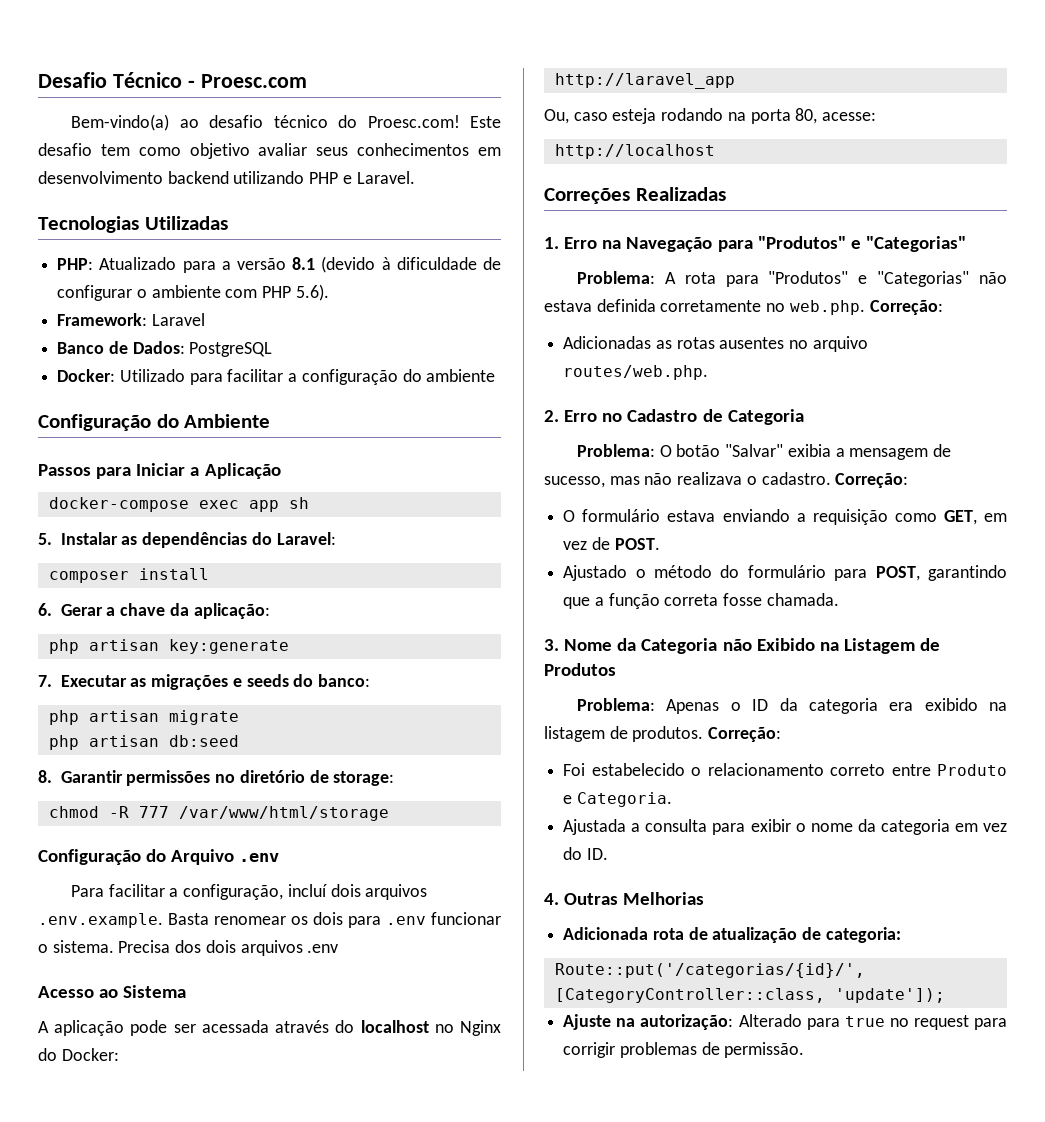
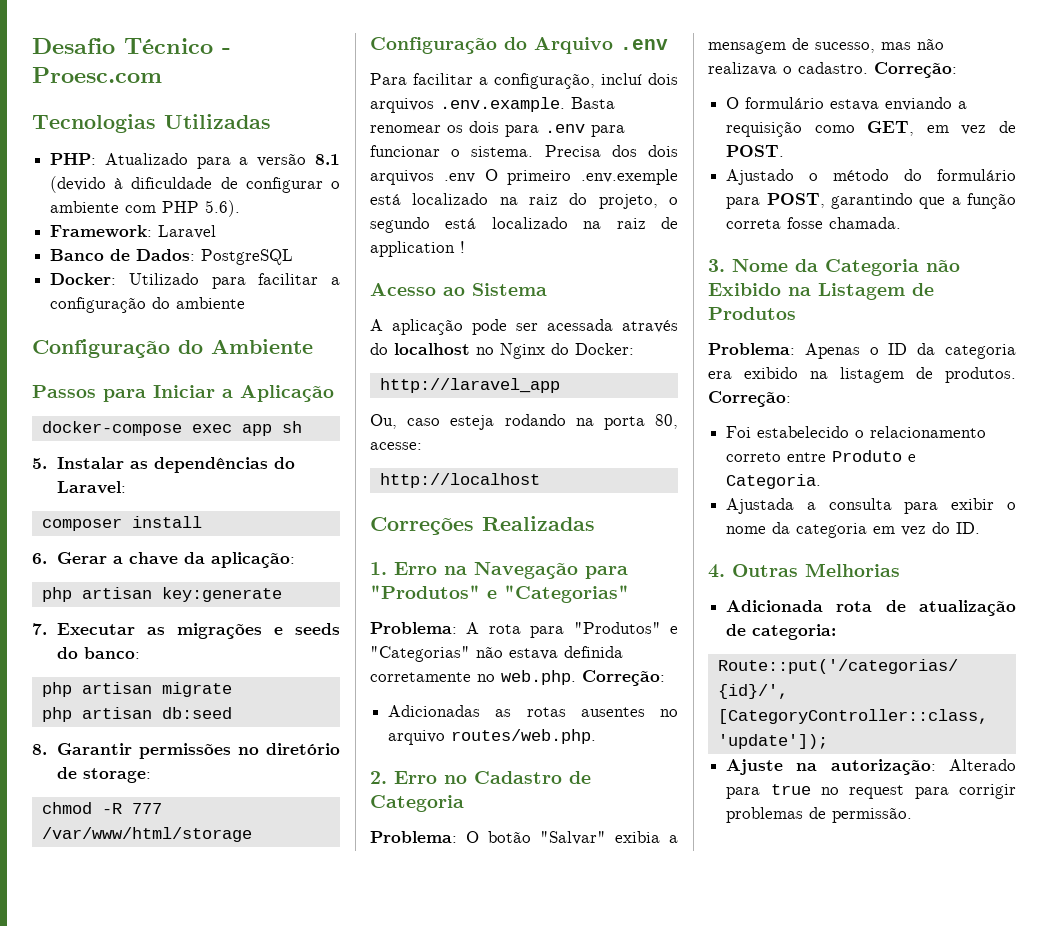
- Bem-vindo(a) ao desafio técnico do Proesc.com! Este desafio tem como objetivo avaliar seus conhecimentos em desenvolvimento backend utilizando PHP e Laravel.
- Para facilitar a configuração, incluí dois arquivos .env.example. Basta renomear os dois para .env funcionar o sistema.
+ Para facilitar a configuração, incluí dois arquivos .env.example. Basta renomear os dois para .env para funcionar o sistema.
- Precisa dos dois arquivos .env
+ Precisa dos dois arquivos .env O primeiro .env.exemple está localizado na raiz do projeto, o segundo está localizado na raiz de application !

